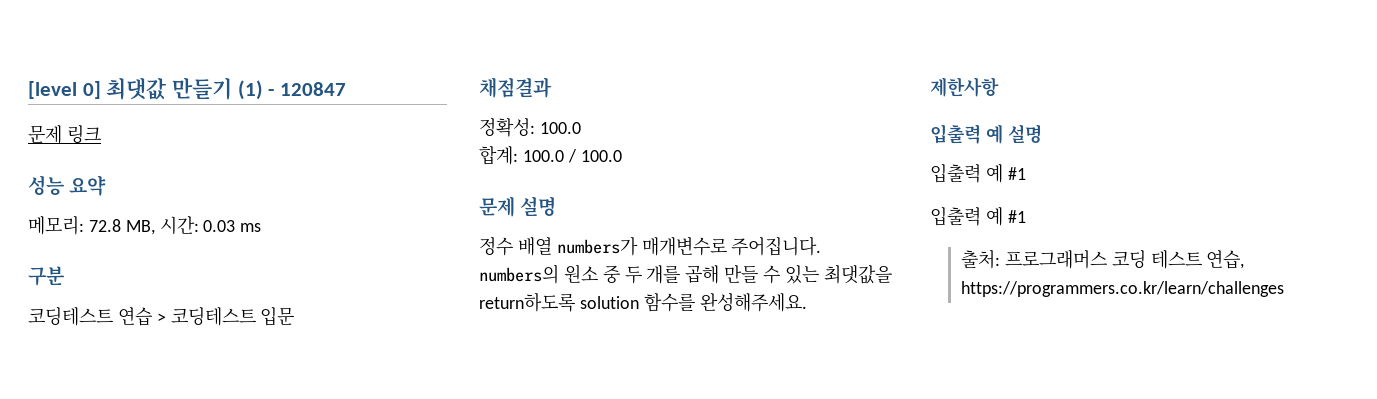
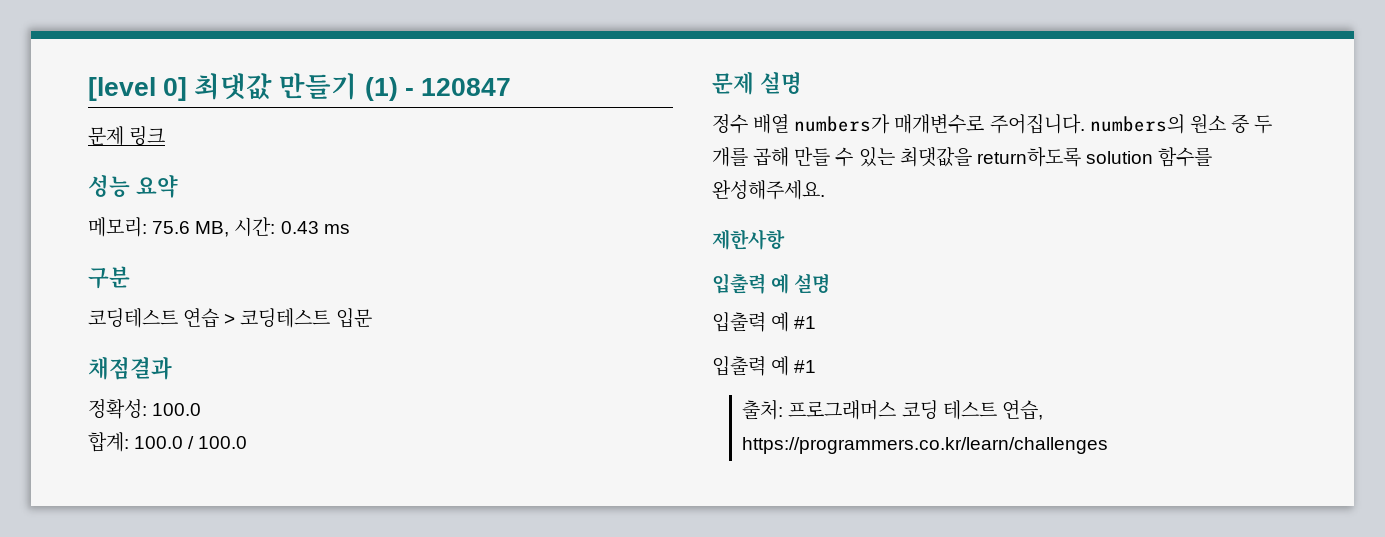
- 메모리: 72.8 MB, 시간: 0.03 ms
+ 메모리: 75.6 MB, 시간: 0.43 ms

